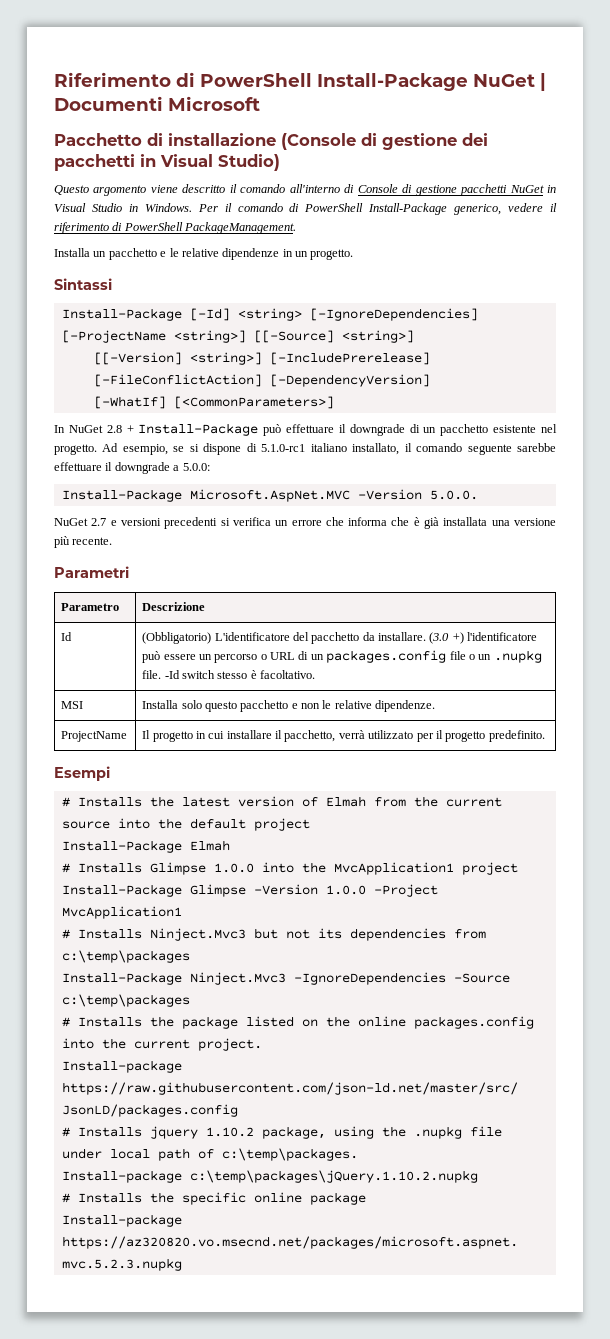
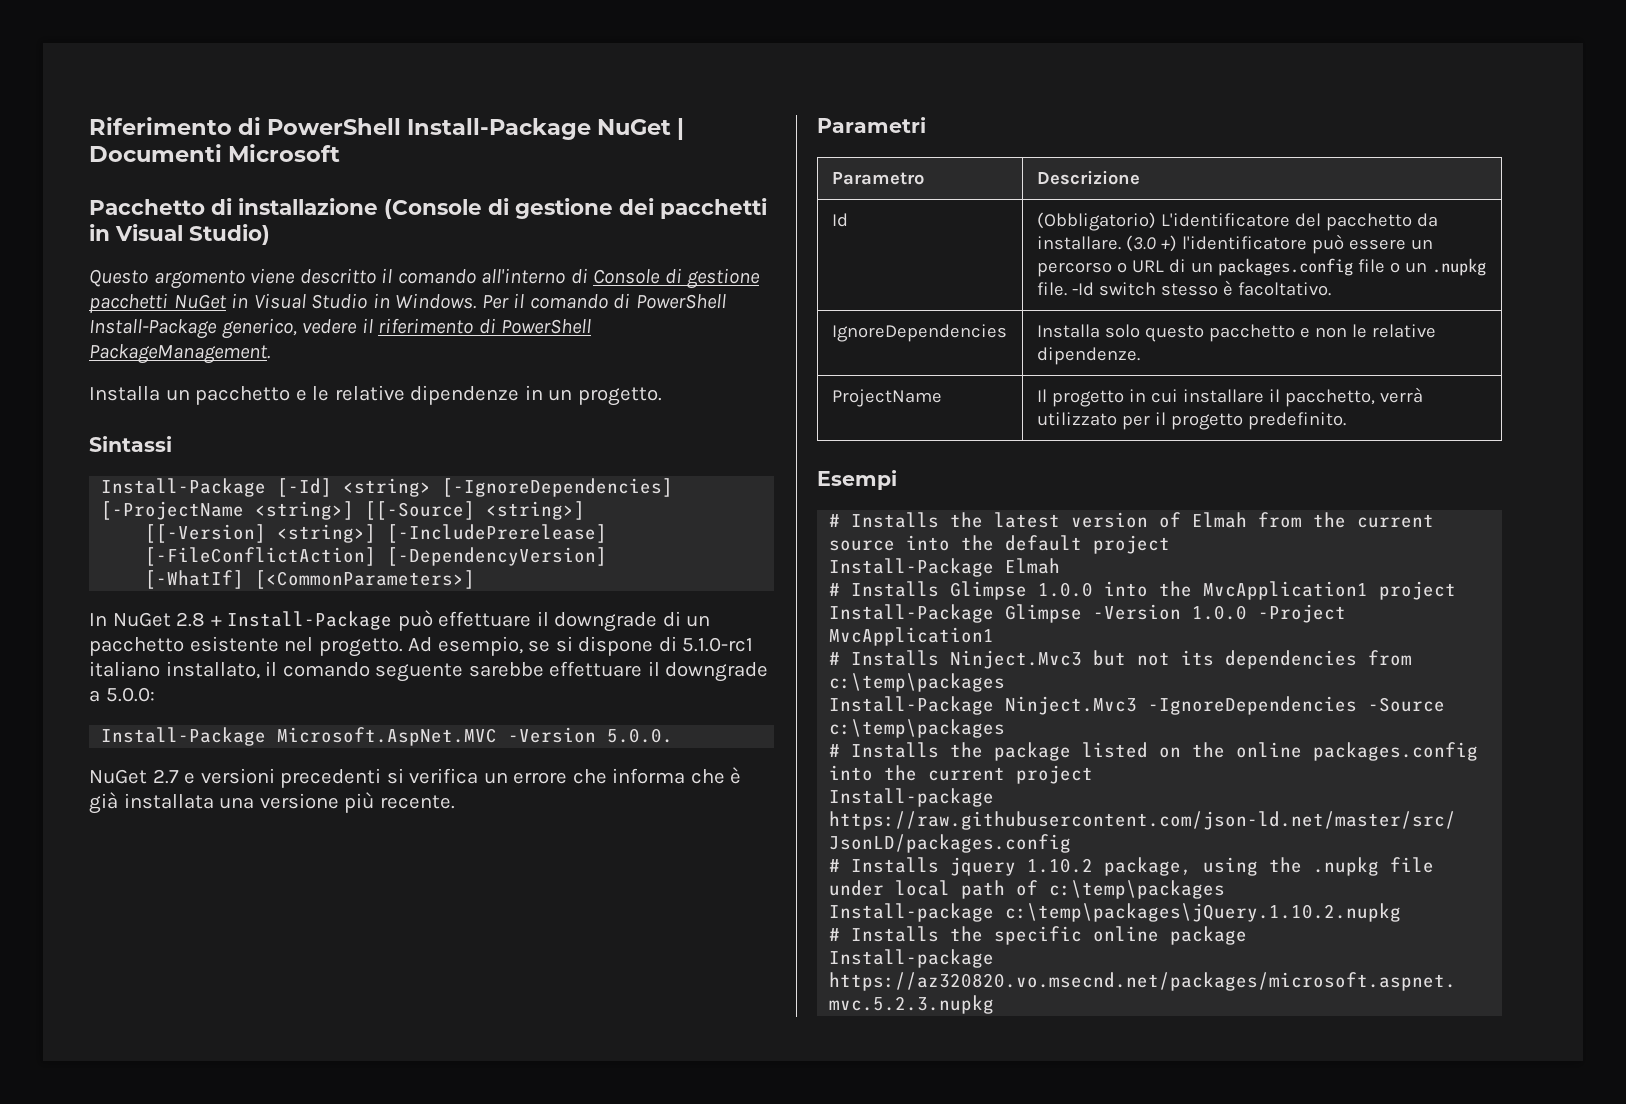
- MSI | Installa solo questo pacchetto e non le relative dipendenze.
+ IgnoreDependencies | Installa solo questo pacchetto e non le relative dipendenze.
- # Installs the package listed on the online packages.config into the current project.
+ # Installs the package listed on the online packages.config into the current project
- # Installs jquery 1.10.2 package, using the .nupkg file under local path of c:\temp\packages.
+ # Installs jquery 1.10.2 package, using the .nupkg file under local path of c:\temp\packages

